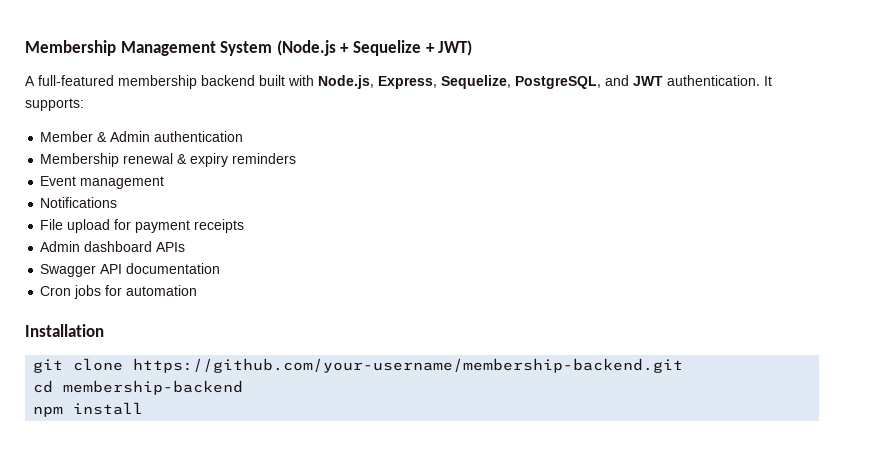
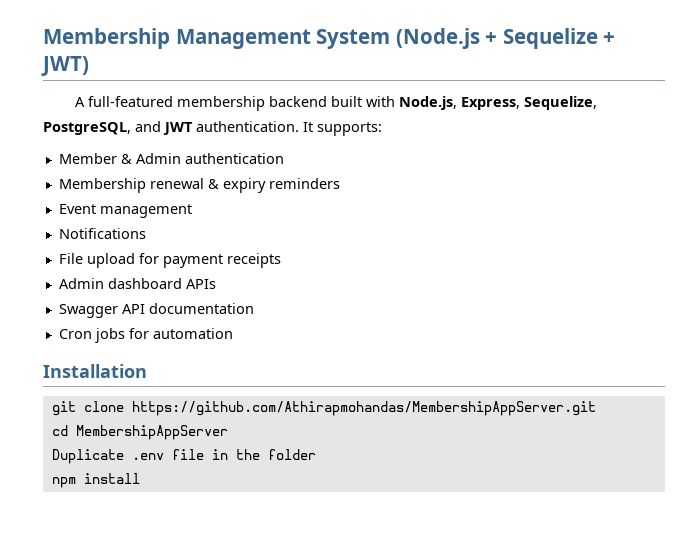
- git clone https://github.com/your-username/membership-backend.git
+ git clone https://github.com/Athirapmohandas/MembershipAppServer.git
- cd membership-backend
+ cd MembershipAppServer
+ Duplicate .env file in the folder

